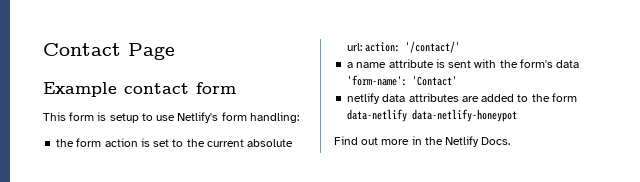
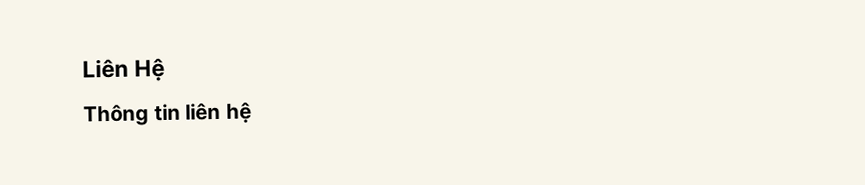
- Contact Page
- Example contact form
- This form is setup to use Netlify's form handling:
- the form action is set to the current absolute url: action: '/contact/'
- a name attribute is sent with the form's data 'form-name': 'Contact'
- netlify data attributes are added to the form data-netlify data-netlify-honeypot
- Find out more in the Netlify Docs.
+ Liên Hệ
+ Thông tin liên hệ

